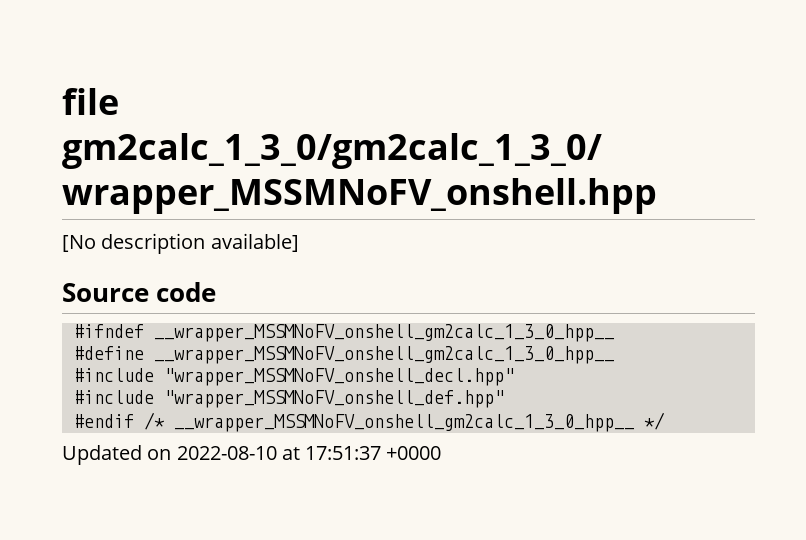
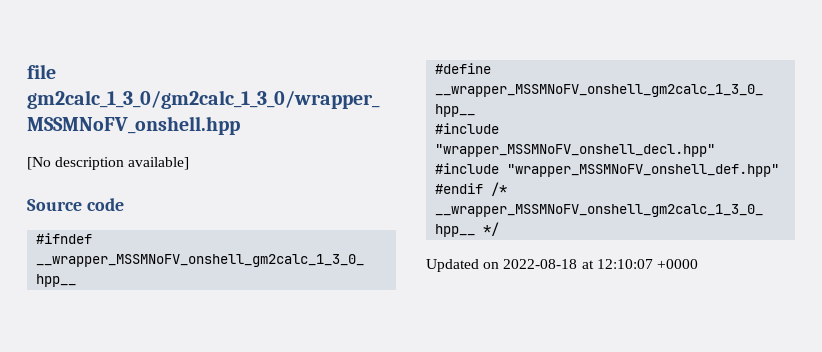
- Updated on 2022-08-10 at 17:51:37 +0000
+ Updated on 2022-08-18 at 12:10:07 +0000

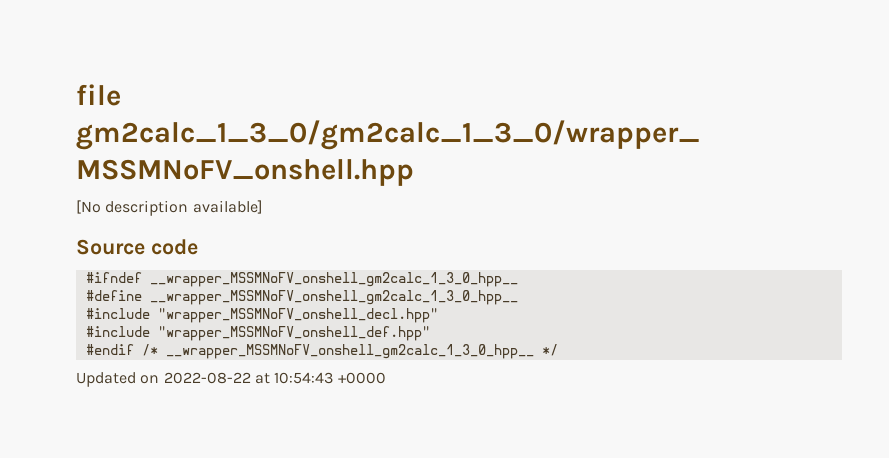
- Updated on 2022-08-18 at 12:10:07 +0000
+ Updated on 2022-08-22 at 10:54:43 +0000

